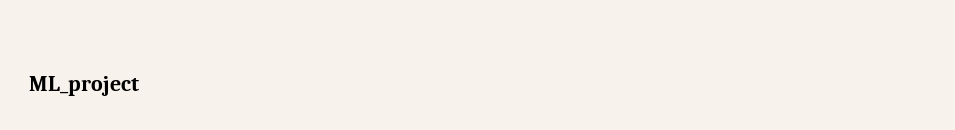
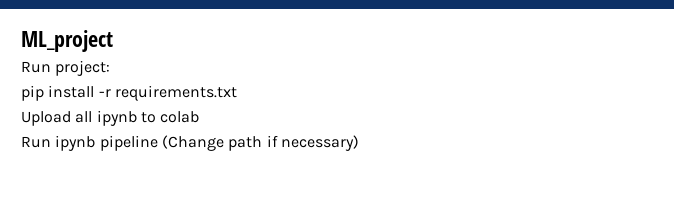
+ Run project:
+ pip install -r requirements.txt
+ Upload all ipynb to colab
+ Run ipynb pipeline (Change path if necessary)

